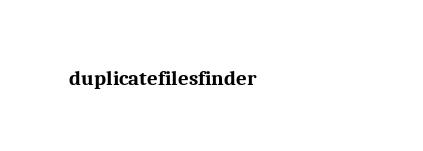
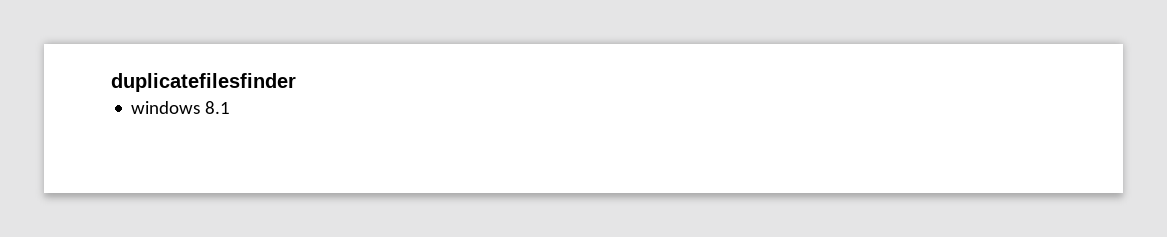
+ windows 8.1

